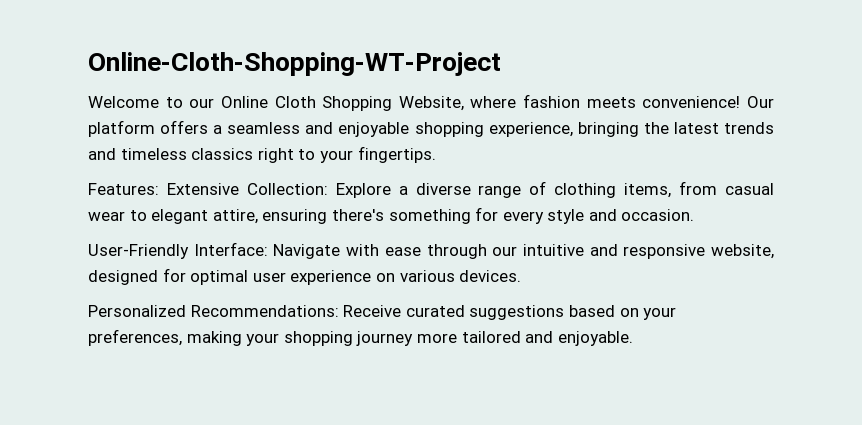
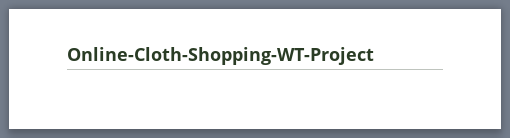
- Welcome to our Online Cloth Shopping Website, where fashion meets convenience! Our platform offers a seamless and enjoyable shopping experience, bringing the latest trends and timeless classics right to your fingertips.
- Features: Extensive Collection: Explore a diverse range of clothing items, from casual wear to elegant attire, ensuring there's something for every style and occasion.
- User-Friendly Interface: Navigate with ease through our intuitive and responsive website, designed for optimal user experience on various devices.
- Personalized Recommendations: Receive curated suggestions based on your preferences, making your shopping journey more tailored and enjoyable.

